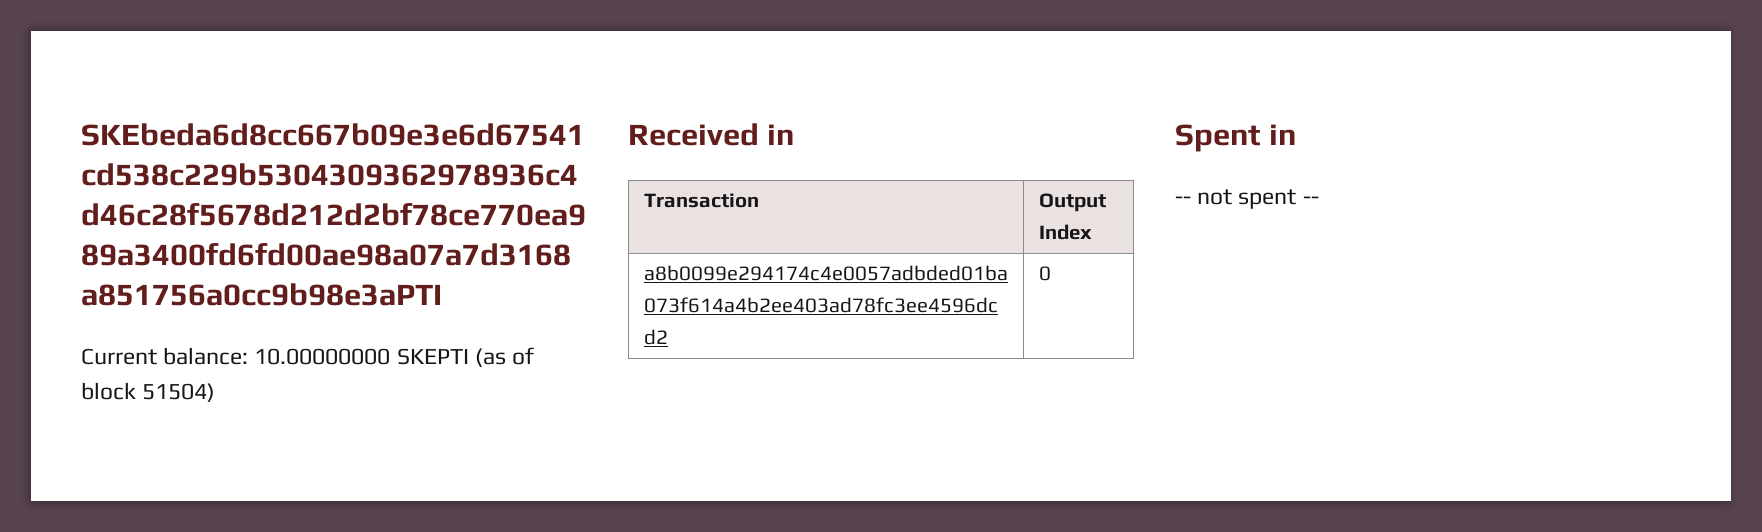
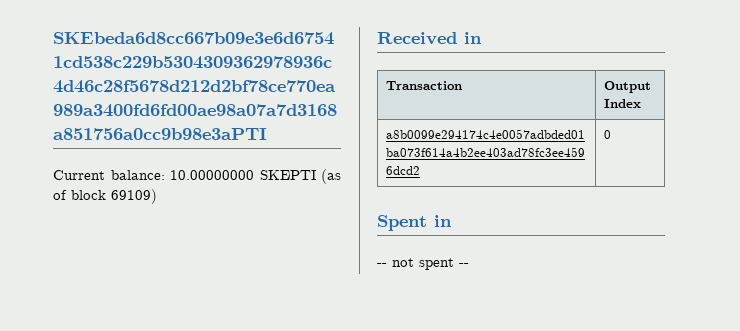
- Current balance: 10.00000000 SKEPTI (as of block 51504)
+ Current balance: 10.00000000 SKEPTI (as of block 69109)

